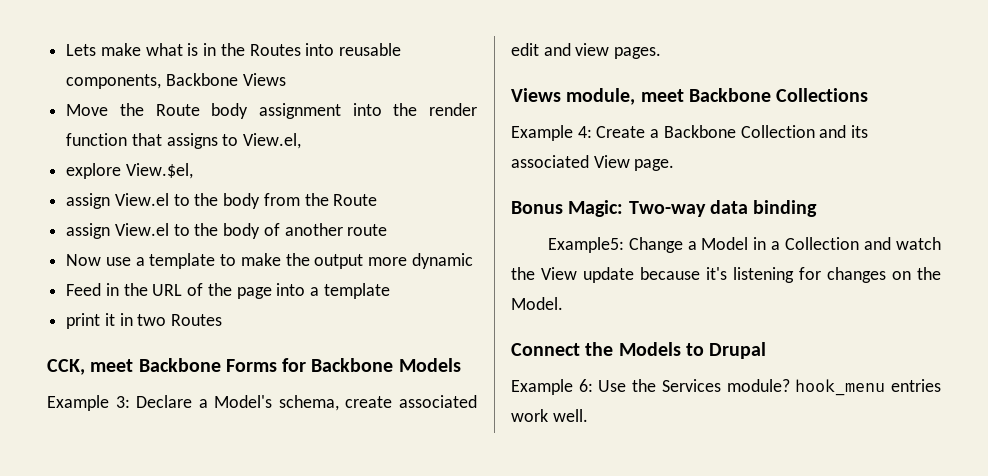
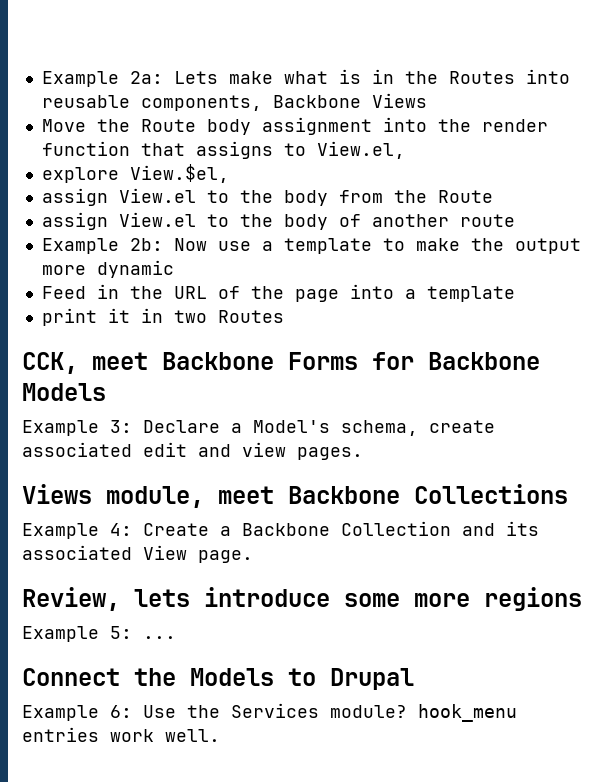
- Lets make what is in the Routes into reusable components, Backbone Views
+ Example 2a: Lets make what is in the Routes into reusable components, Backbone Views
- Now use a template to make the output more dynamic
+ Example 2b: Now use a template to make the output more dynamic
- Bonus Magic: Two-way data binding
- Example5: Change a Model in a Collection and watch the View update because it's listening for changes on the Model.
+ Review, lets introduce some more regions
+ Example 5: ...

